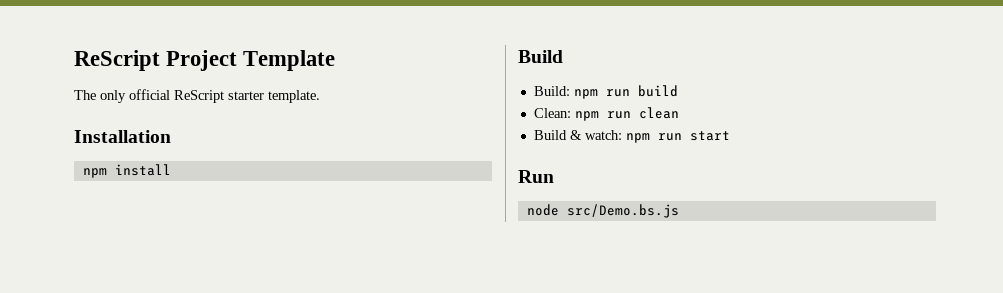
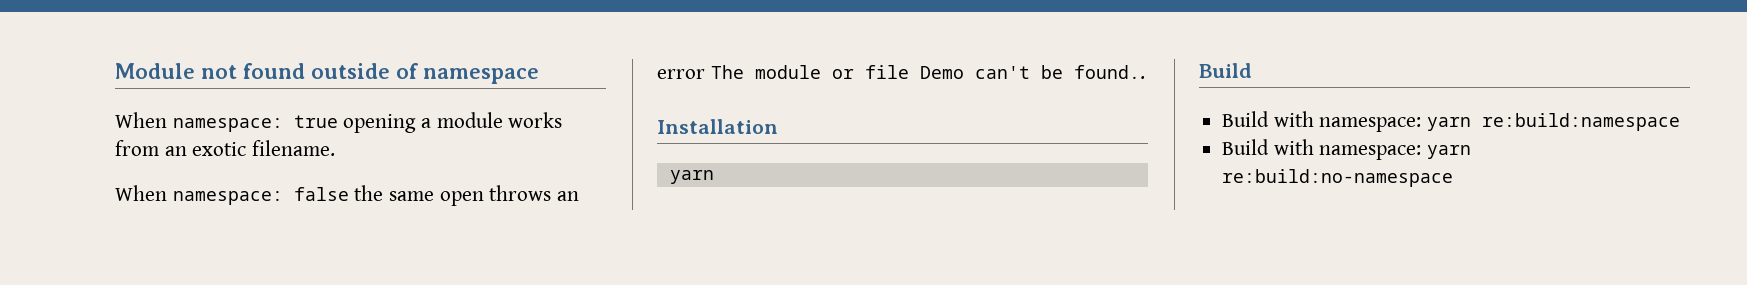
- ReScript Project Template
- The only official ReScript starter template.
+ Module not found outside of namespace
+ When namespace: true opening a module works from an exotic filename.
+ When namespace: false the same open throws an error The module or file Demo can't be found..
  Installation
- npm install
+ yarn
- Build: npm run build
- Clean: npm run clean
- Build & watch: npm run start
- Run
- node src/Demo.bs.js
+ Build with namespace: yarn re:build:namespace
+ Build with namespace: yarn re:build:no-namespace

